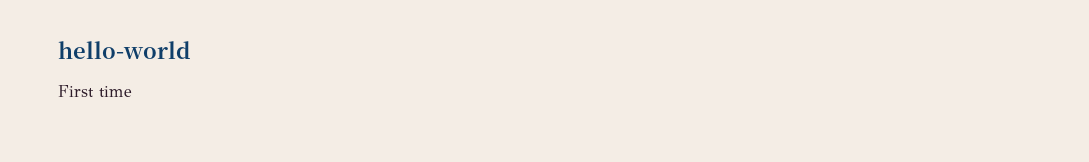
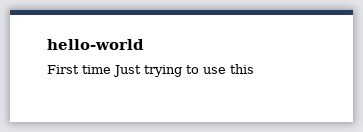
- First time
+ First time Just trying to use this

